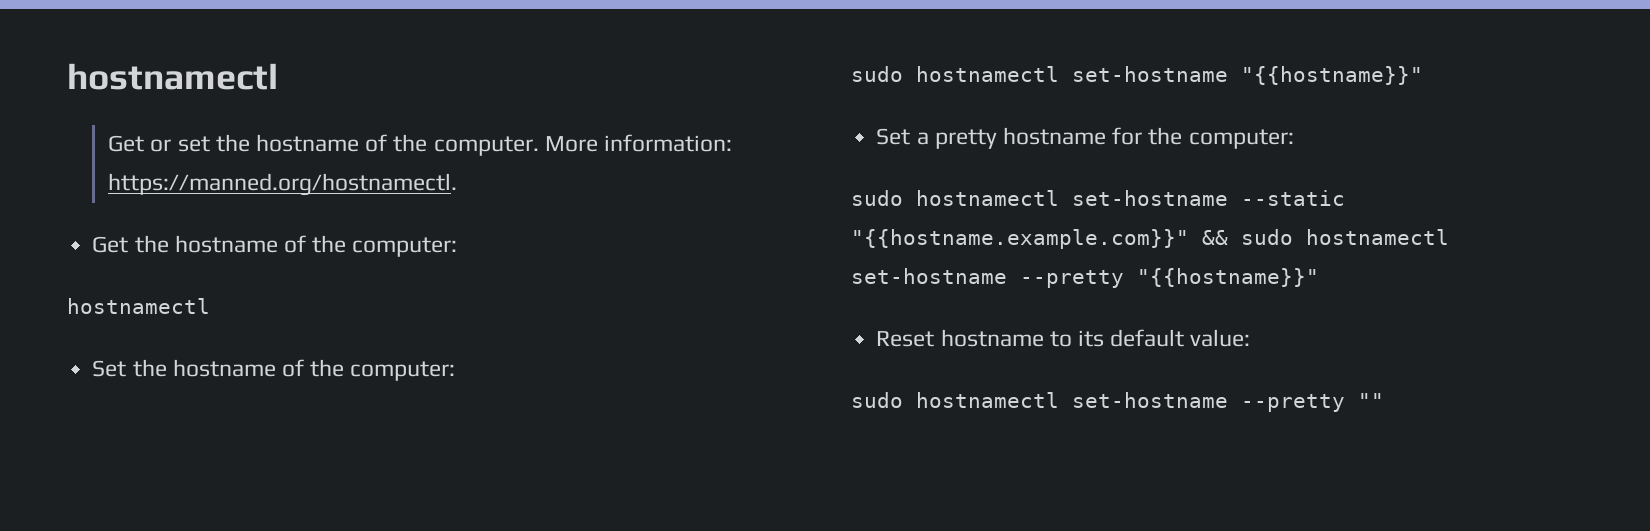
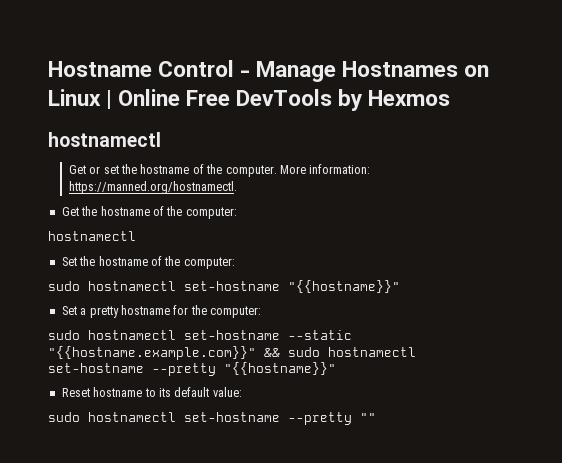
+ Hostname Control - Manage Hostnames on Linux | Online Free DevTools by Hexmos

